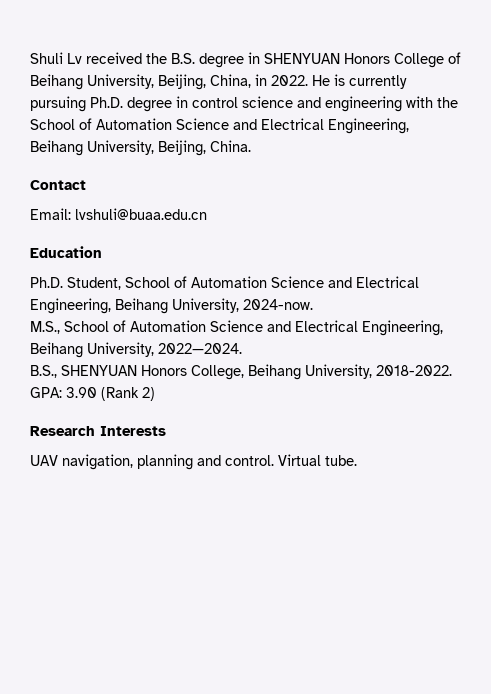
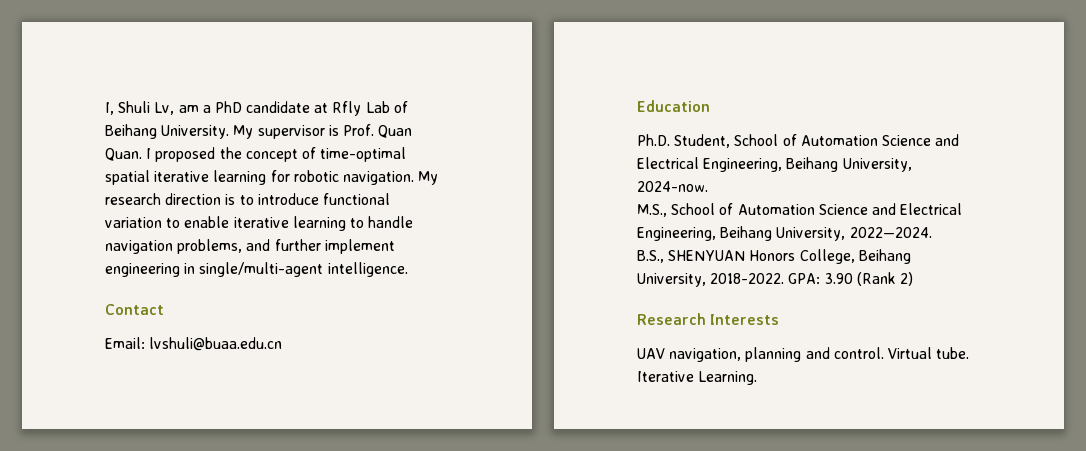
- Shuli Lv received the B.S. degree in SHENYUAN Honors College of Beihang University, Beijing, China, in 2022. He is currently pursuing Ph.D. degree in control science and engineering with the School of Automation Science and Electrical Engineering, Beihang University, Beijing, China.
+ I, Shuli Lv, am a PhD candidate at Rfly Lab of Beihang University. My supervisor is Prof. Quan Quan. I proposed the concept of time-optimal spatial iterative learning for robotic navigation. My research direction is to introduce functional variation to enable iterative learning to handle navigation problems, and further implement engineering in single/multi-agent intelligence.
+ Iterative Learning.

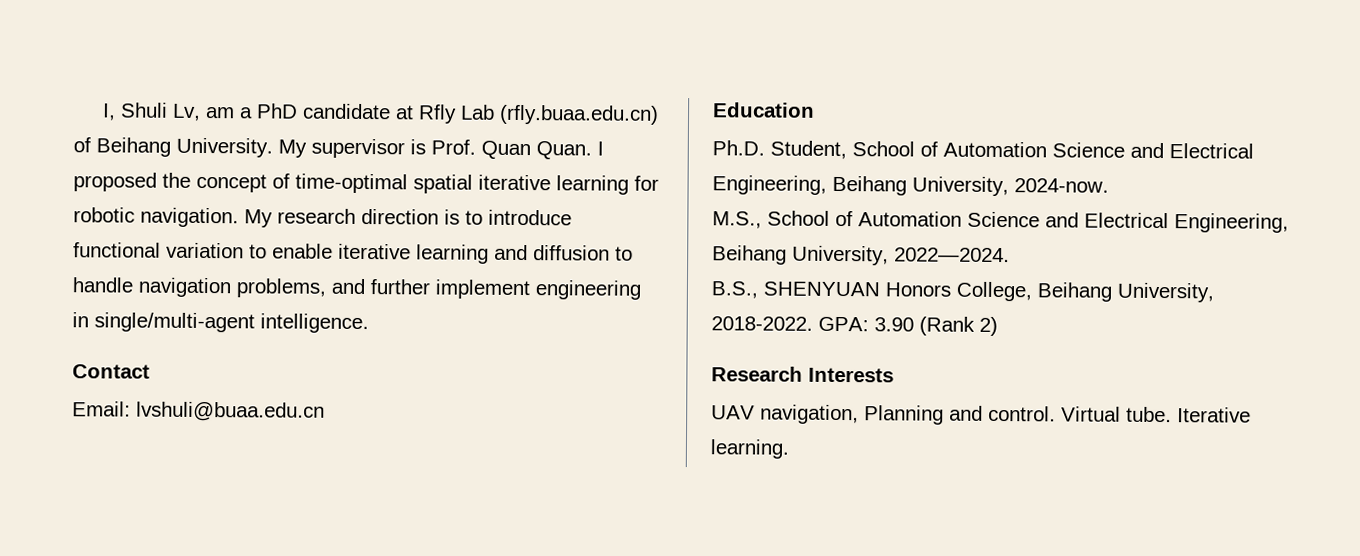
- I, Shuli Lv, am a PhD candidate at Rfly Lab of Beihang University.
+ I, Shuli Lv, am a PhD candidate at Rfly Lab (rfly.buaa.edu.cn) of Beihang University.
- My research direction is to introduce functional variation to enable iterative learning to handle navigation problems, and further implement engineering in single/multi-agent intelligence.
+ My research direction is to introduce functional variation to enable iterative learning and diffusion to handle navigation problems, and further implement engineering in single/multi-agent intelligence.
- UAV navigation, planning and control.
+ UAV navigation, Planning and control.
- Iterative Learning.
+ Iterative learning.

